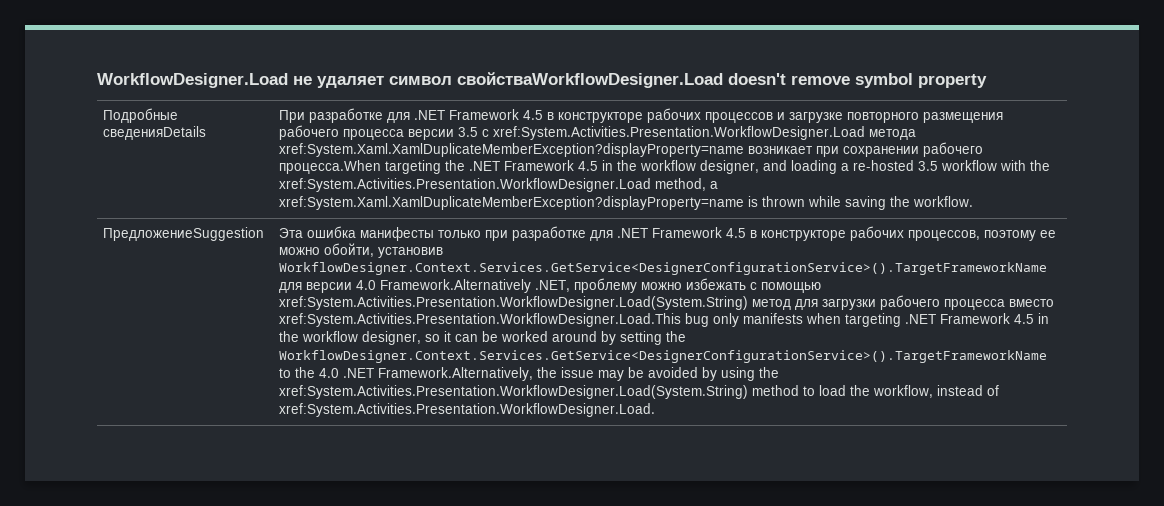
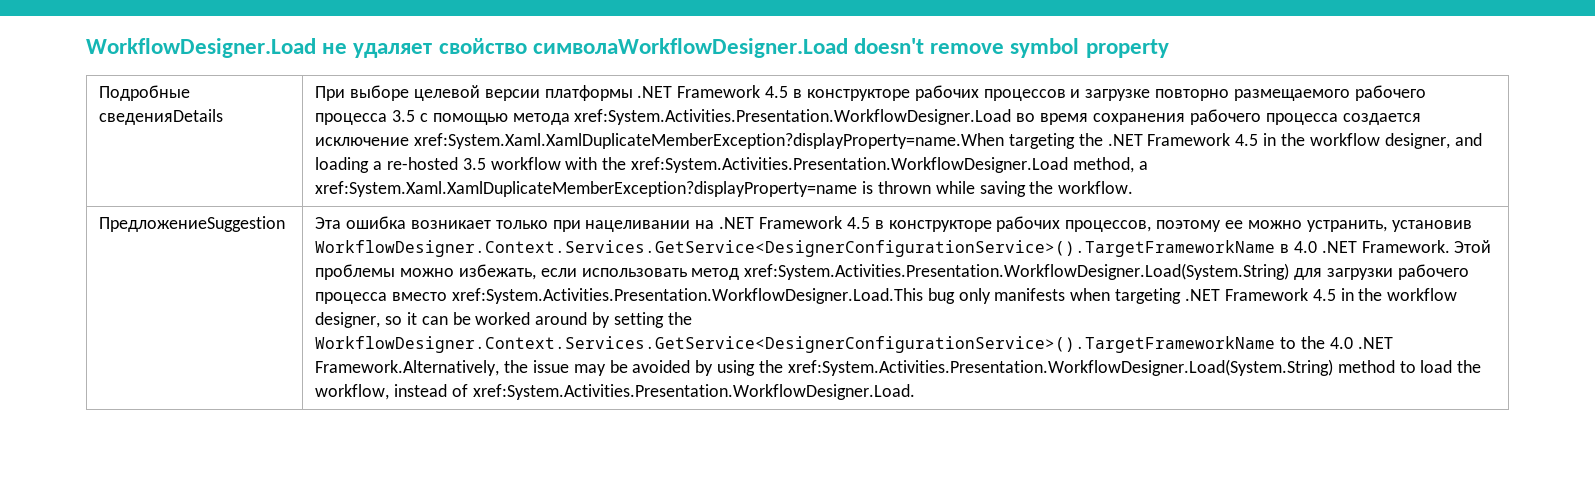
- WorkflowDesigner.Load не удаляет символ свойстваWorkflowDesigner.Load doesn't remove symbol property
+ WorkflowDesigner.Load не удаляет свойство символаWorkflowDesigner.Load doesn't remove symbol property
- При разработке для .NET Framework 4.5 в конструкторе рабочих процессов и загрузке повторного размещения рабочего процесса версии 3.5 с xref:System.Activities.Presentation.WorkflowDesigner.Load метода xref:System.Xaml.XamlDuplicateMemberException?displayProperty=name возникает при сохранении рабочего процесса.When targeting the .NET Framework 4.5 in the workflow designer, and loading a re-hosted 3.5 workflow with the xref:System.Activities.Presentation.WorkflowDesigner.Load method, a xref:System.Xaml.XamlDuplicateMemberException?displayProperty=name is thrown while saving the workflow.
+ При выборе целевой версии платформы .NET Framework 4.5 в конструкторе рабочих процессов и загрузке повторно размещаемого рабочего процесса 3.5 с помощью метода xref:System.Activities.Presentation.WorkflowDesigner.Load во время сохранения рабочего процесса создается исключение xref:System.Xaml.XamlDuplicateMemberException?displayProperty=name.When targeting the .NET Framework 4.5 in the workflow designer, and loading a re-hosted 3.5 workflow with the xref:System.Activities.Presentation.WorkflowDesigner.Load method, a xref:System.Xaml.XamlDuplicateMemberException?displayProperty=name is thrown while saving the workflow.
- Эта ошибка манифесты только при разработке для .NET Framework 4.5 в конструкторе рабочих процессов, поэтому ее можно обойти, установив WorkflowDesigner.Context.Services.GetService<DesignerConfigurationService>().TargetFrameworkName для версии 4.0 Framework.Alternatively .NET, проблему можно избежать с помощью xref:System.Activities.Presentation.WorkflowDesigner.Load(System.String) метод для загрузки рабочего процесса вместо xref:System.Activities.Presentation.WorkflowDesigner.Load.This bug only manifests when targeting .NET Framework 4.5 in the workflow designer, so it can be worked around by setting the WorkflowDesigner.Context.Services.GetService<DesignerConfigurationService>().TargetFrameworkName to the 4.0 .NET Framework.Alternatively, the issue may be avoided by using the xref:System.Activities.Presentation.WorkflowDesigner.Load(System.String) method to load the workflow, instead of xref:System.Activities.Presentation.WorkflowDesigner.Load.
+ Эта ошибка возникает только при нацеливании на .NET Framework 4.5 в конструкторе рабочих процессов, поэтому ее можно устранить, установив WorkflowDesigner.Context.Services.GetService<DesignerConfigurationService>().TargetFrameworkName в 4.0 .NET Framework. Этой проблемы можно избежать, если использовать метод xref:System.Activities.Presentation.WorkflowDesigner.Load(System.String) для загрузки рабочего процесса вместо xref:System.Activities.Presentation.WorkflowDesigner.Load.This bug only manifests when targeting .NET Framework 4.5 in the workflow designer, so it can be worked around by setting the WorkflowDesigner.Context.Services.GetService<DesignerConfigurationService>().TargetFrameworkName to the 4.0 .NET Framework.Alternatively, the issue may be avoided by using the xref:System.Activities.Presentation.WorkflowDesigner.Load(System.String) method to load the workflow, instead of xref:System.Activities.Presentation.WorkflowDesigner.Load.

